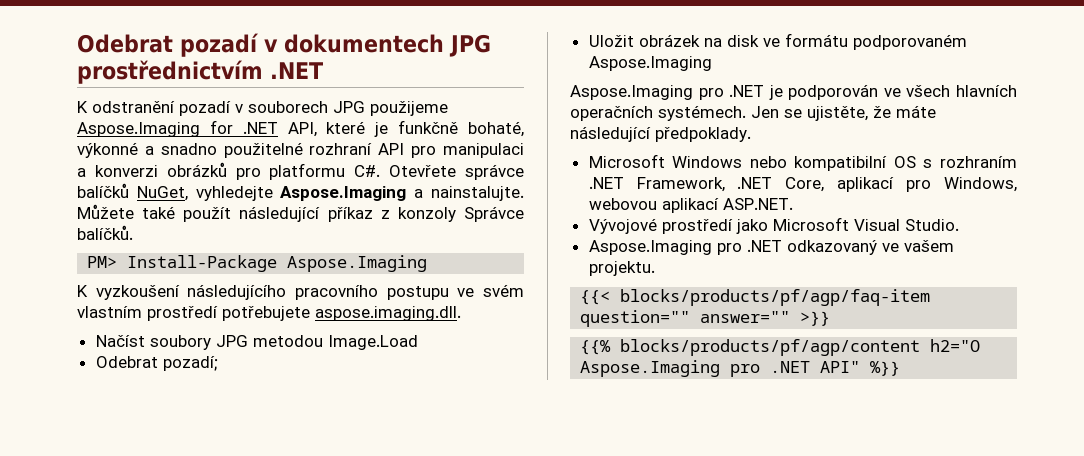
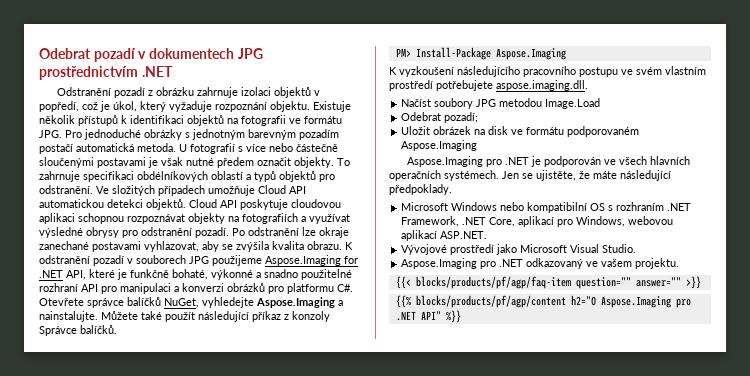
+ Odstranění pozadí z obrázku zahrnuje izolaci objektů v popředí, což je úkol, který vyžaduje rozpoznání objektu. Existuje několik přístupů k identifikaci objektů na fotografii ve formátu JPG. Pro jednoduché obrázky s jednotným barevným pozadím postačí automatická metoda. U fotografií s více nebo částečně sloučenými postavami je však nutné předem označit objekty. To zahrnuje specifikaci obdélníkových oblastí a typů objektů pro odstranění. Ve složitých případech umožňuje Cloud API automatickou detekci objektů. Cloud API poskytuje cloudovou aplikaci schopnou rozpoznávat objekty na fotografiích a využívat výsledné obrysy pro odstranění pozadí. Po odstranění lze okraje zanechané postavami vyhlazovat, aby se zvýšila kvalita obrazu.

